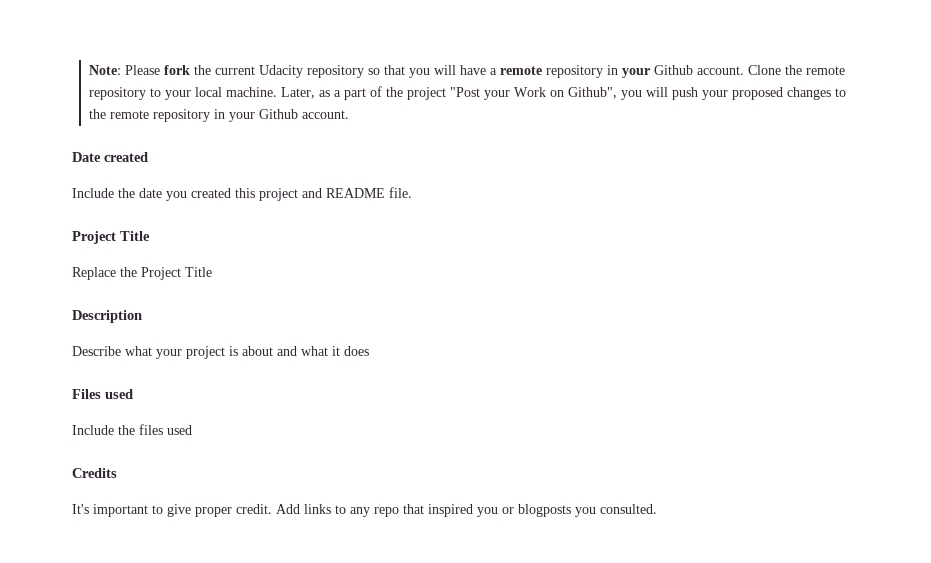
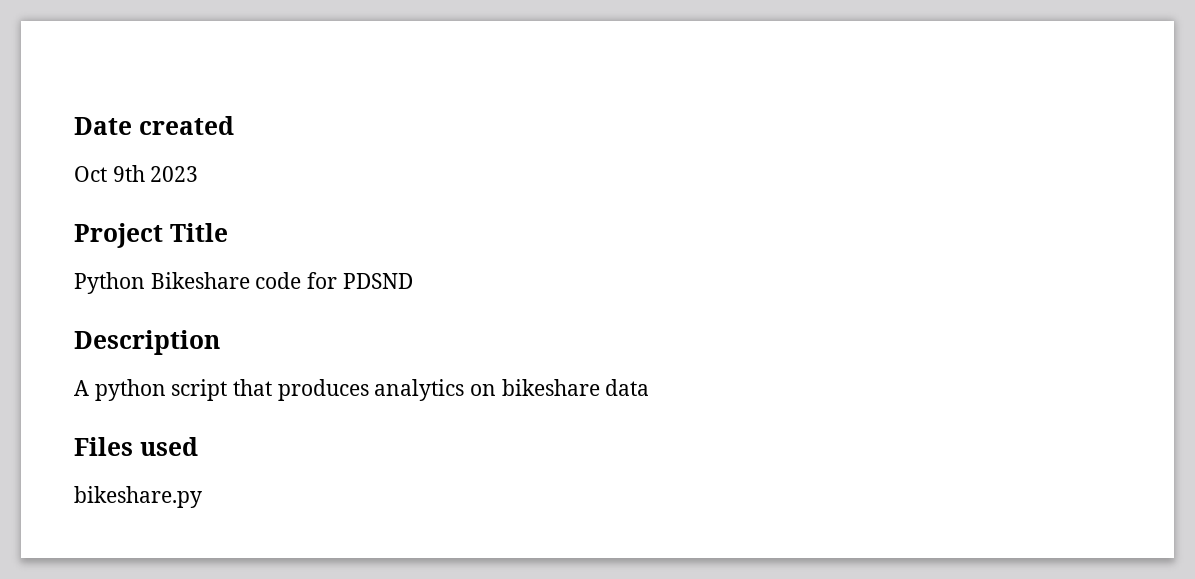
- Note: Please fork the current Udacity repository so that you will have a remote repository in your Github account. Clone the remote repository to your local machine. Later, as a part of the project "Post your Work on Github", you will push your proposed changes to the remote repository in your Github account.
  Date created
- Include the date you created this project and README file.
+ Oct 9th 2023
  Project Title
- Replace the Project Title
+ Python Bikeshare code for PDSND
  Description
- Describe what your project is about and what it does
+ A python script that produces analytics on bikeshare data
  Files used
- Include the files used
- Credits
- It's important to give proper credit. Add links to any repo that inspired you or blogposts you consulted.
+ bikeshare.py

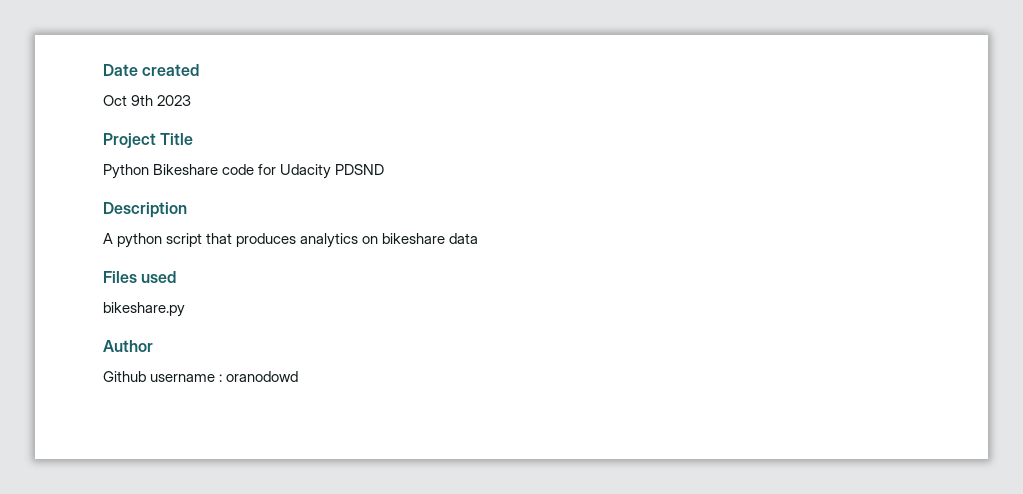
- Python Bikeshare code for PDSND
+ Python Bikeshare code for Udacity PDSND
+ Author
+ Github username : oranodowd

